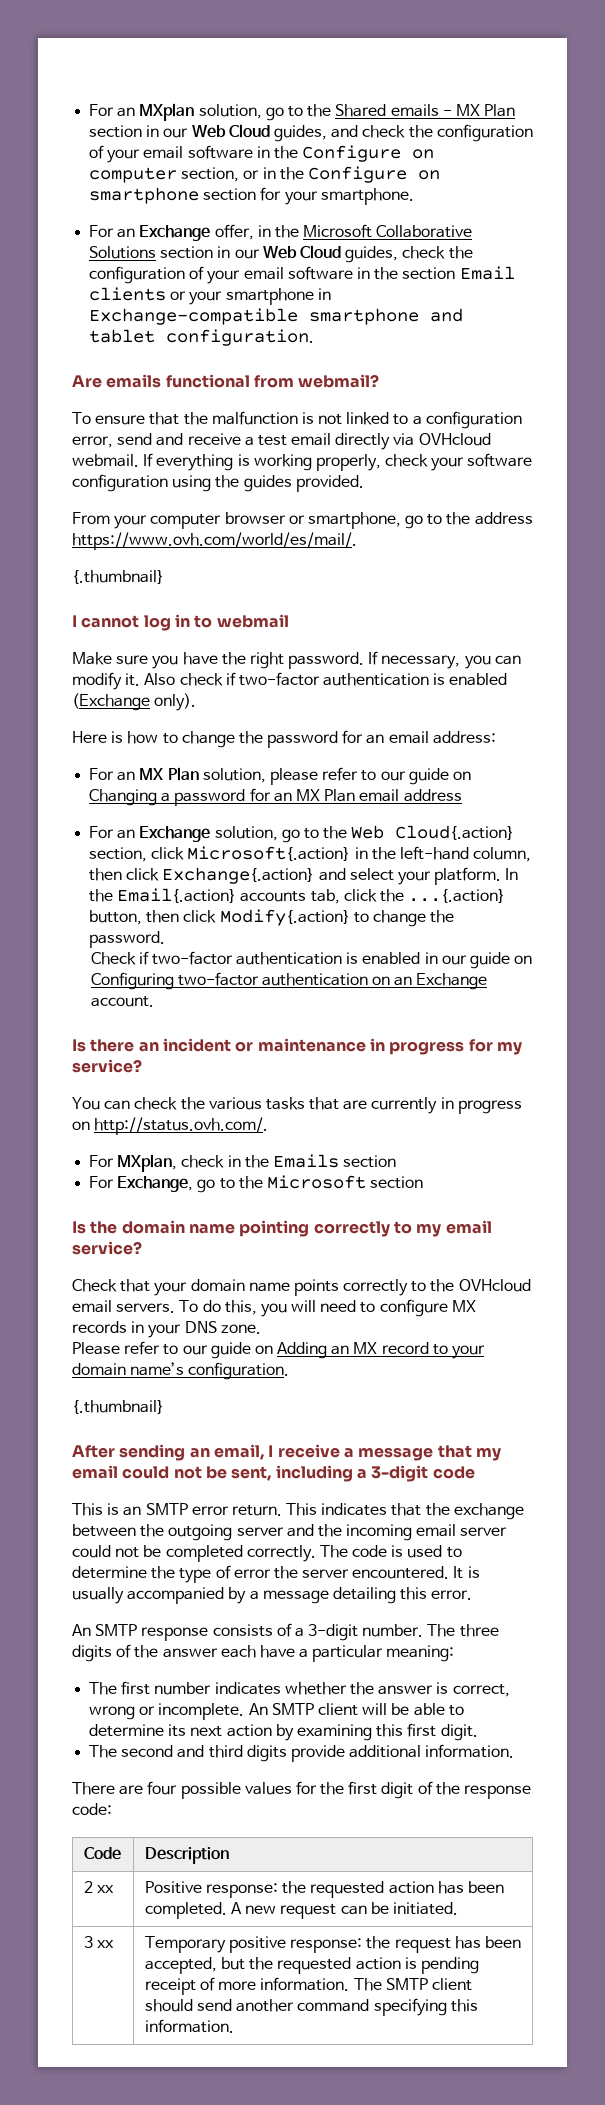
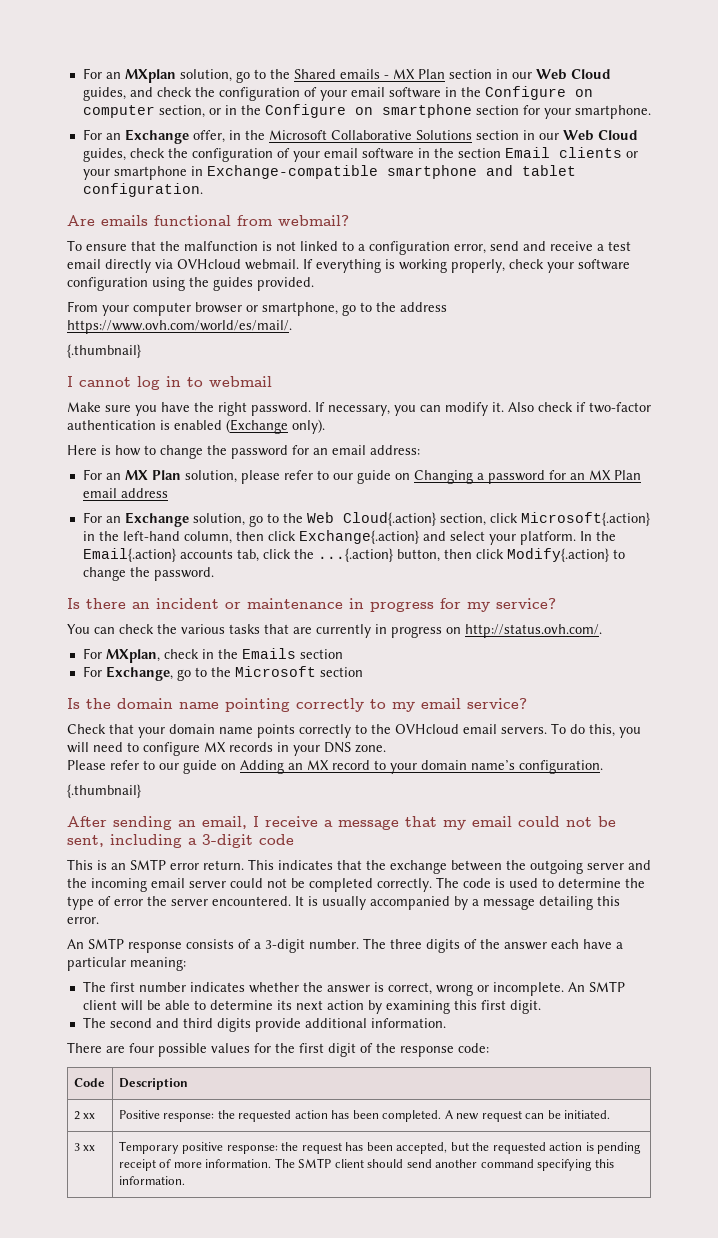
- Check if two-factor authentication is enabled in our guide on Configuring two-factor authentication on an Exchange account.

